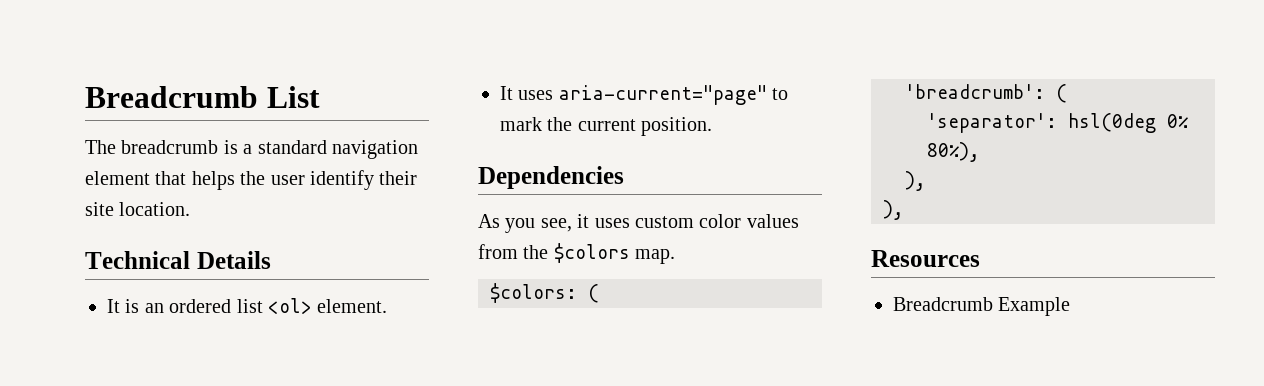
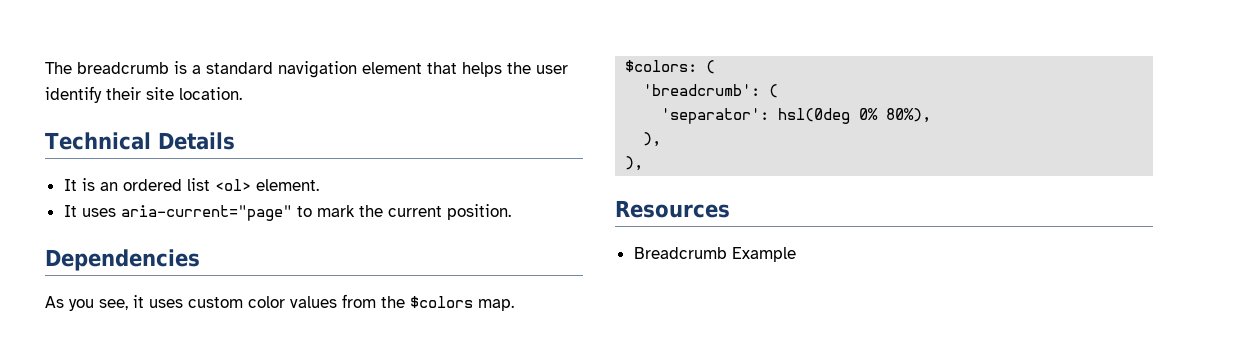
- Breadcrumb List

